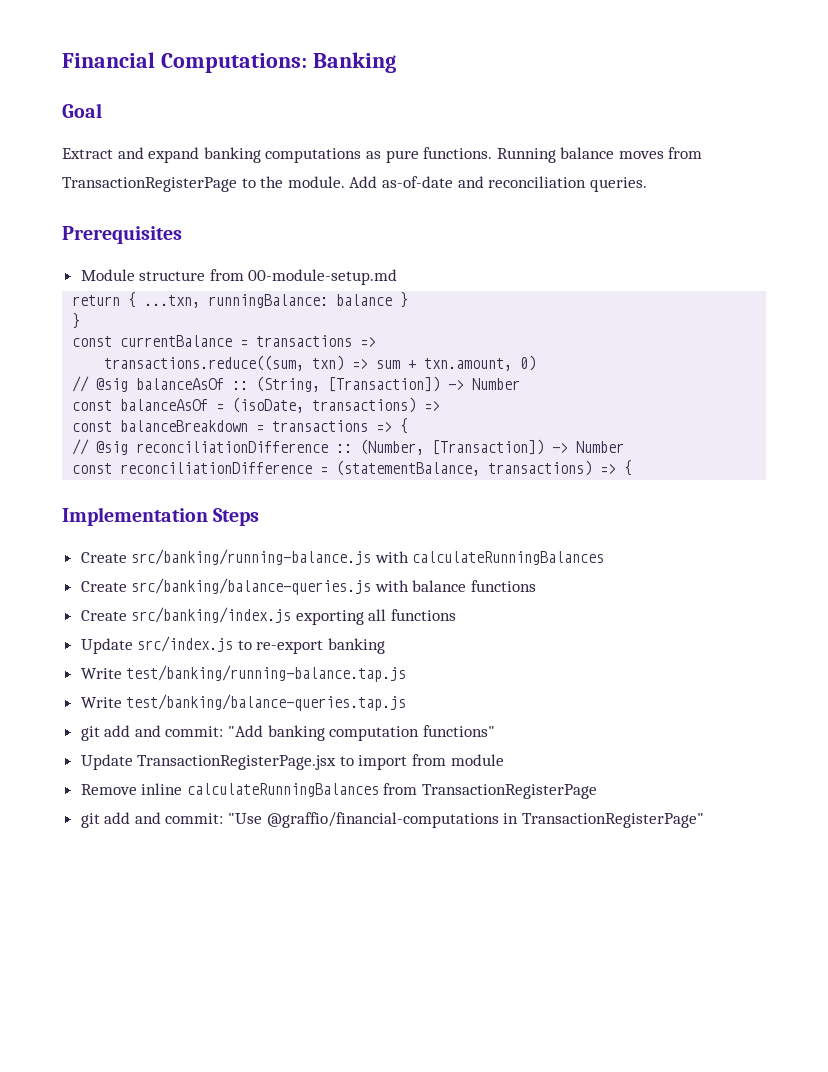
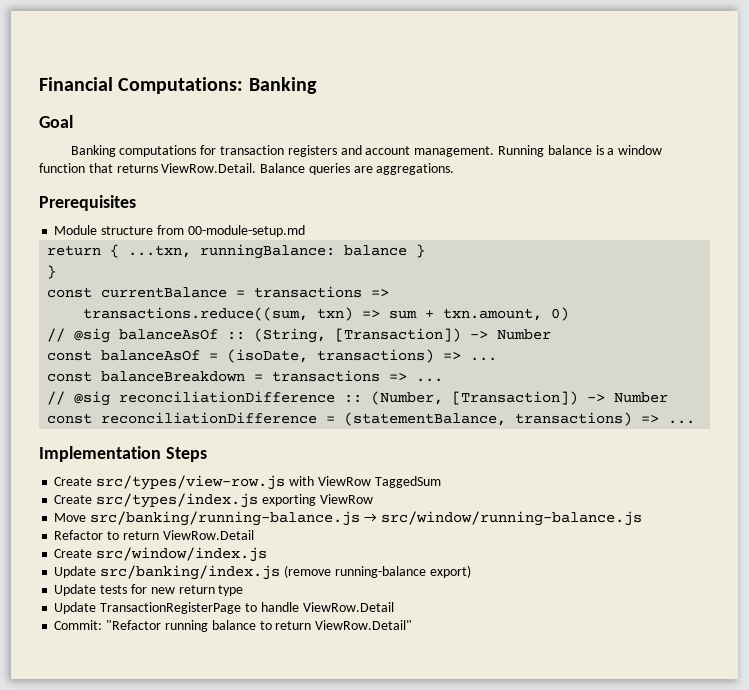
- Extract and expand banking computations as pure functions. Running balance moves from TransactionRegisterPage to the module. Add as-of-date and reconciliation queries.
+ Banking computations for transaction registers and account management. Running balance is a window function that returns ViewRow.Detail. Balance queries are aggregations.
- const balanceAsOf = (isoDate, transactions) =>
+ const balanceAsOf = (isoDate, transactions) => ...
- const balanceBreakdown = transactions => {
+ const balanceBreakdown = transactions => ...
- const reconciliationDifference = (statementBalance, transactions) => {
+ const reconciliationDifference = (statementBalance, transactions) => ...
- Create src/banking/running-balance.js with calculateRunningBalances
- Create src/banking/balance-queries.js with balance functions
- Create src/banking/index.js exporting all functions
- Update src/index.js to re-export banking
- Write test/banking/running-balance.tap.js
- Write test/banking/balance-queries.tap.js
- git add and commit: "Add banking computation functions"
- Update TransactionRegisterPage.jsx to import from module
- Remove inline calculateRunningBalances from TransactionRegisterPage
- git add and commit: "Use @graffio/financial-computations in TransactionRegisterPage"
+ Create src/types/view-row.js with ViewRow TaggedSum
+ Create src/types/index.js exporting ViewRow
+ Move src/banking/running-balance.js → src/window/running-balance.js
+ Refactor to return ViewRow.Detail
+ Create src/window/index.js
+ Update src/banking/index.js (remove running-balance export)
+ Update tests for new return type
+ Update TransactionRegisterPage to handle ViewRow.Detail
+ Commit: "Refactor running balance to return ViewRow.Detail"

